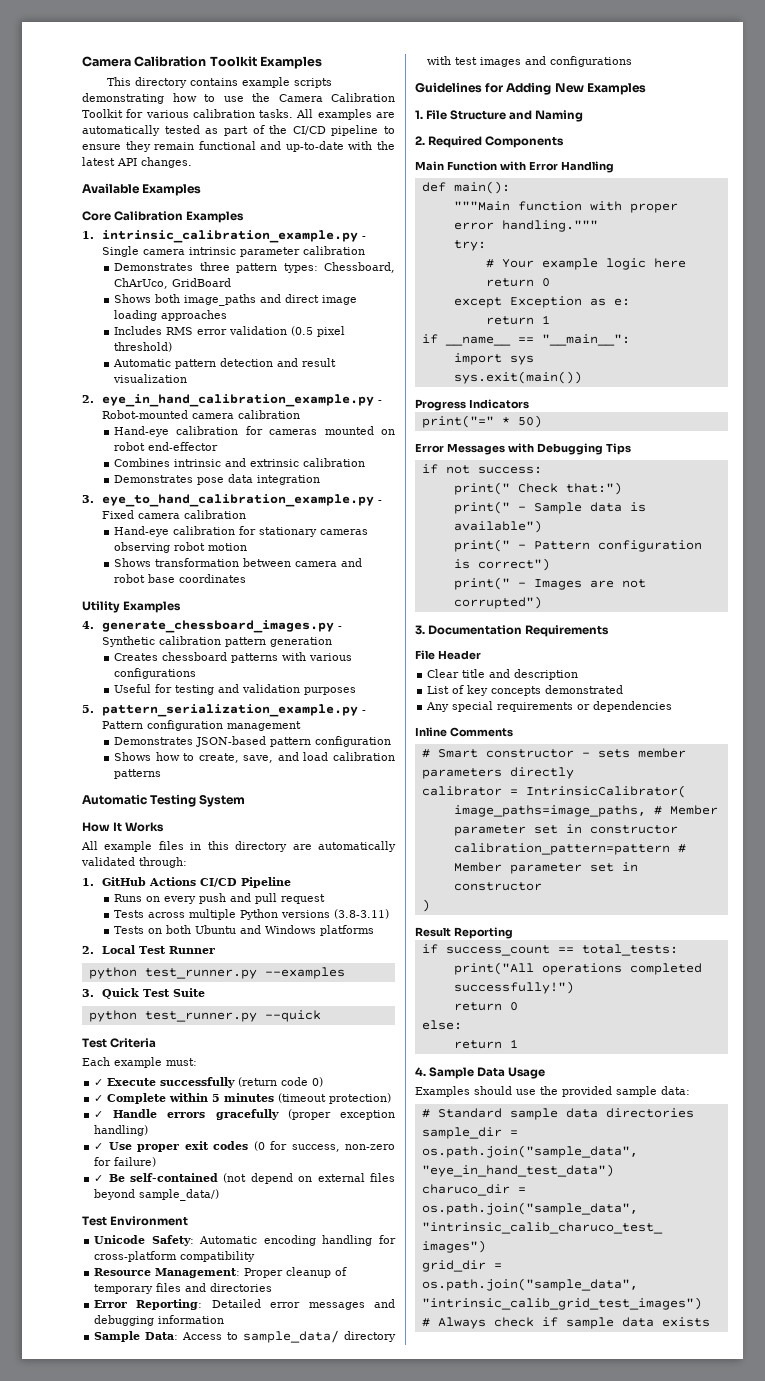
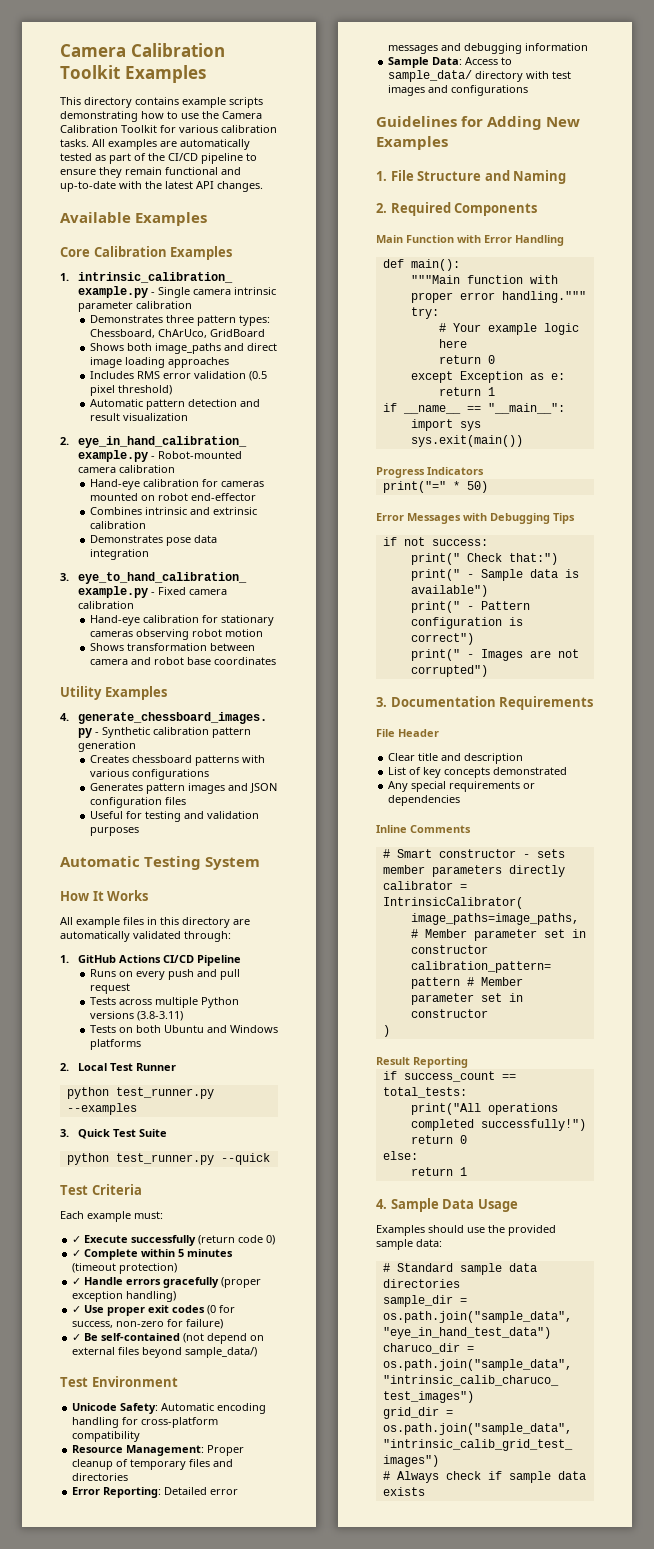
+ Generates pattern images and JSON configuration files
- 5. pattern_serialization_example.py - Pattern configuration management
- Demonstrates JSON-based pattern configuration
- Shows how to create, save, and load calibration patterns

